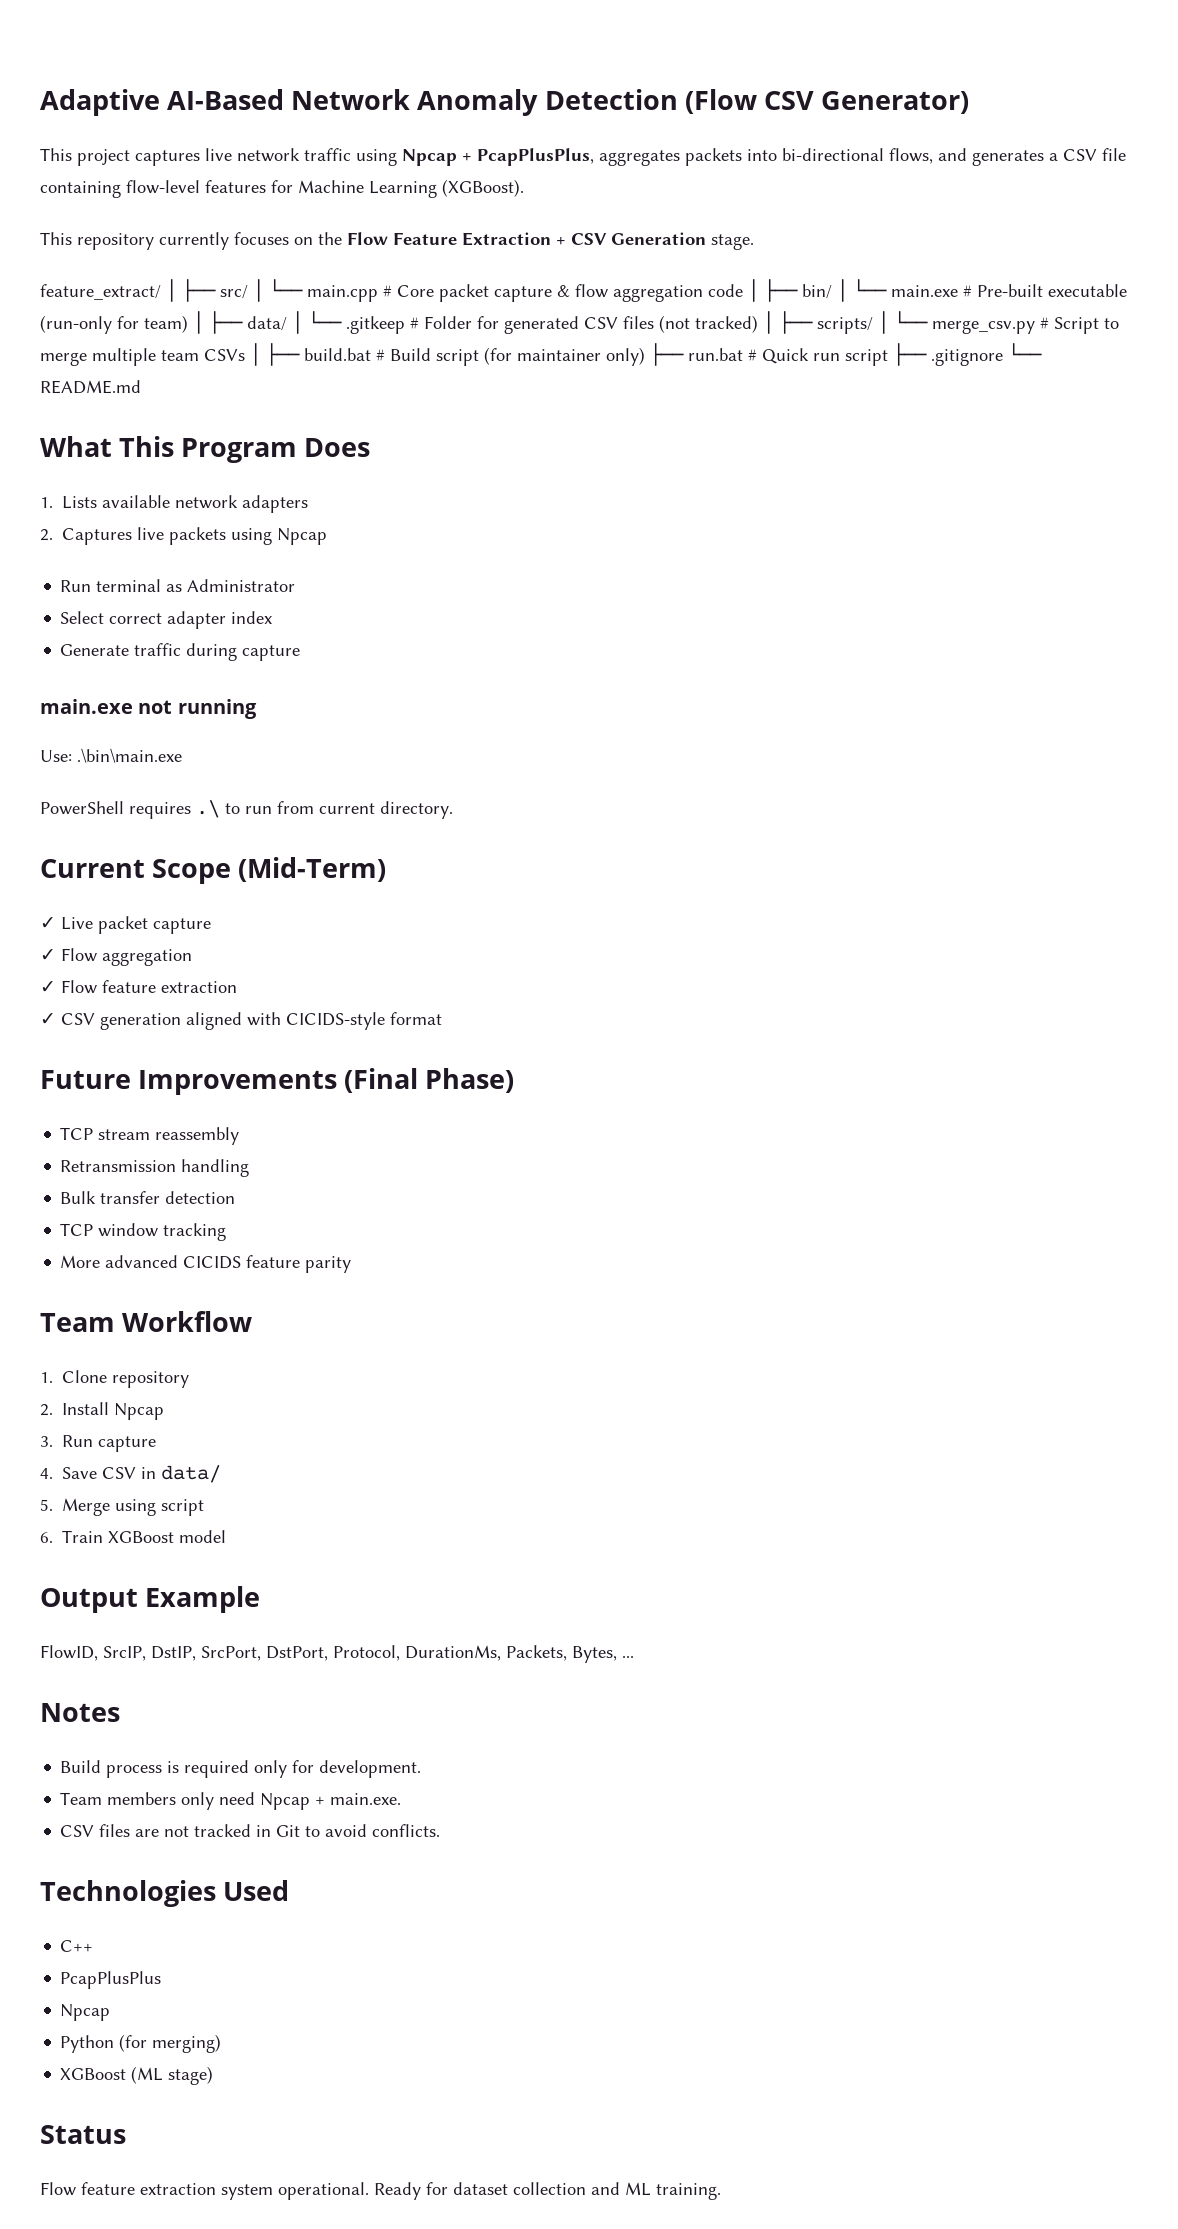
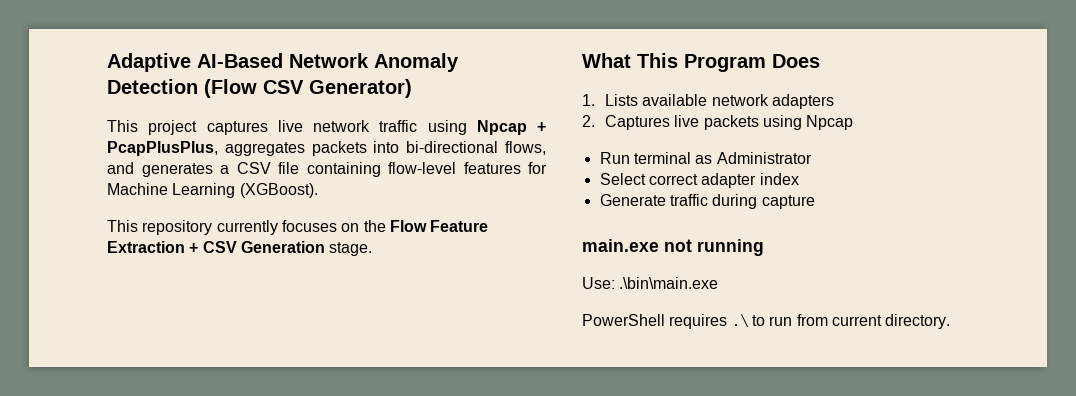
- feature_extract/ │ ├── src/ │ └── main.cpp # Core packet capture & flow aggregation code │ ├── bin/ │ └── main.exe # Pre-built executable (run-only for team) │ ├── data/ │ └── .gitkeep # Folder for generated CSV files (not tracked) │ ├── scripts/ │ └── merge_csv.py # Script to merge multiple team CSVs │ ├── build.bat # Build script (for maintainer only) ├── run.bat # Quick run script ├── .gitignore └── README.md
- Current Scope (Mid-Term)
- ✓ Live packet capture
- ✓ Flow aggregation
- ✓ Flow feature extraction
- ✓ CSV generation aligned with CICIDS-style format
- Future Improvements (Final Phase)
- TCP stream reassembly
- Retransmission handling
- Bulk transfer detection
- TCP window tracking
- More advanced CICIDS feature parity
- Team Workflow
- 1. Clone repository
- 2. Install Npcap
- 3. Run capture
- 4. Save CSV in data/
- 5. Merge using script
- 6. Train XGBoost model
- Output Example
- FlowID, SrcIP, DstIP, SrcPort, DstPort, Protocol, DurationMs, Packets, Bytes, ...
- Notes
- Build process is required only for development.
- Team members only need Npcap + main.exe.
- CSV files are not tracked in Git to avoid conflicts.
- Technologies Used
- C++
- PcapPlusPlus
- Npcap
- Python (for merging)
- XGBoost (ML stage)
- Status
- Flow feature extraction system operational. Ready for dataset collection and ML training.

